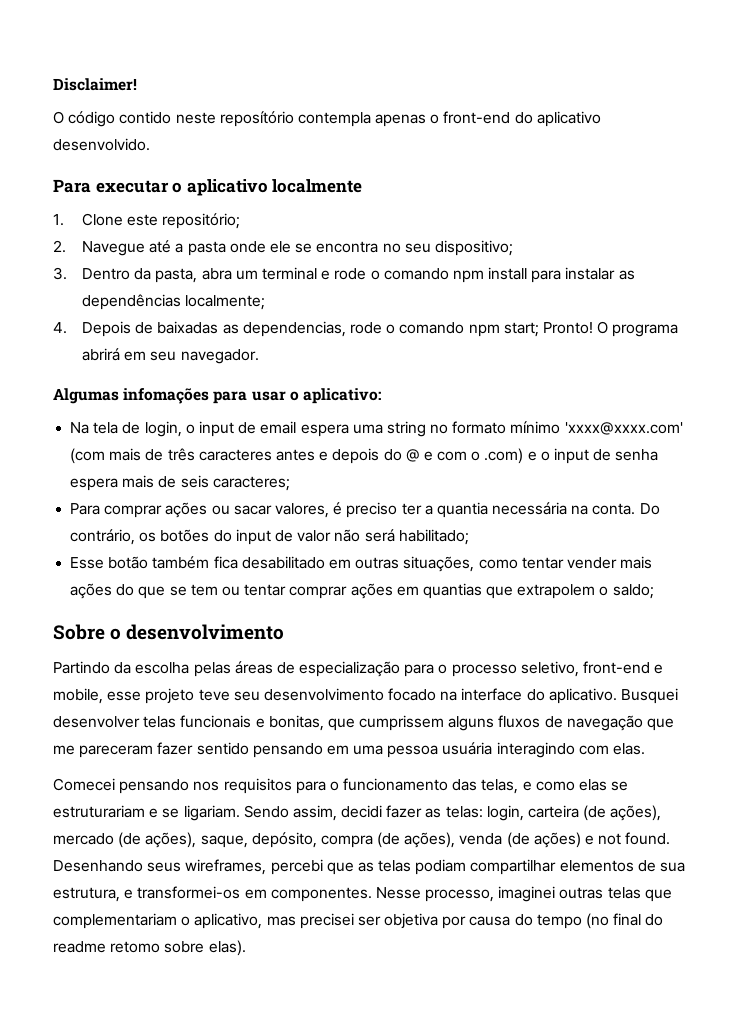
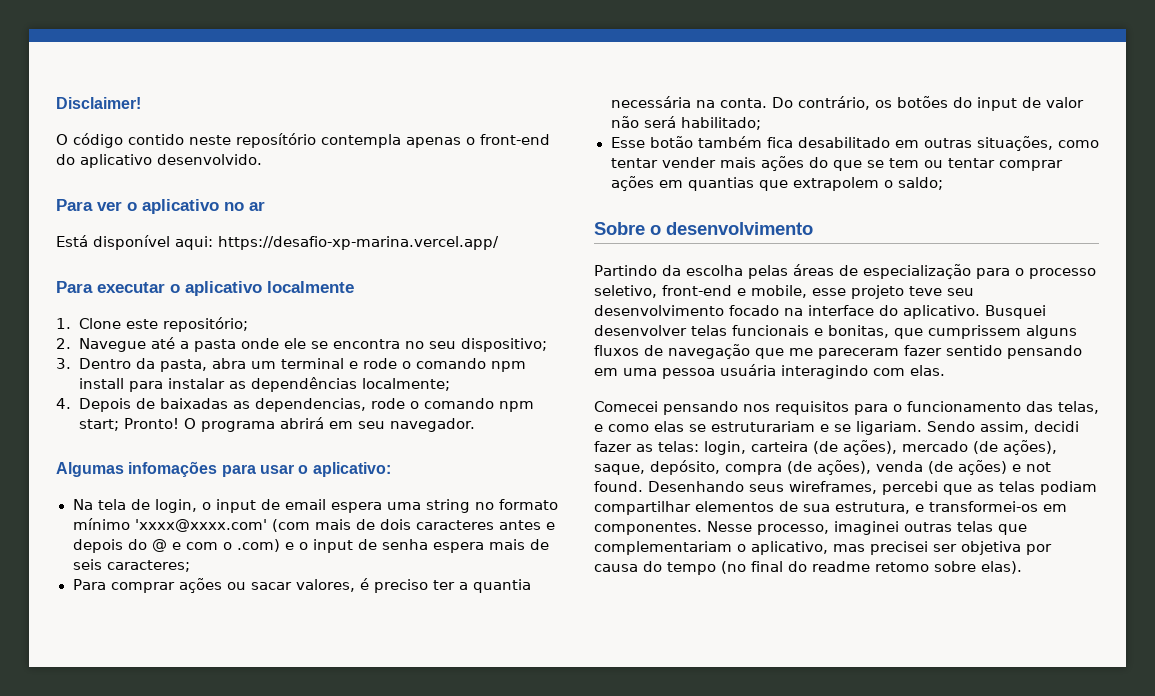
+ Para ver o aplicativo no ar
+ Está disponível aqui: https://desafio-xp-marina.vercel.app/
- Na tela de login, o input de email espera uma string no formato mínimo 'xxxx@xxxx.com' (com mais de três caracteres antes e depois do @ e com o .com) e o input de senha espera mais de seis caracteres;
+ Na tela de login, o input de email espera uma string no formato mínimo 'xxxx@xxxx.com' (com mais de dois caracteres antes e depois do @ e com o .com) e o input de senha espera mais de seis caracteres;

